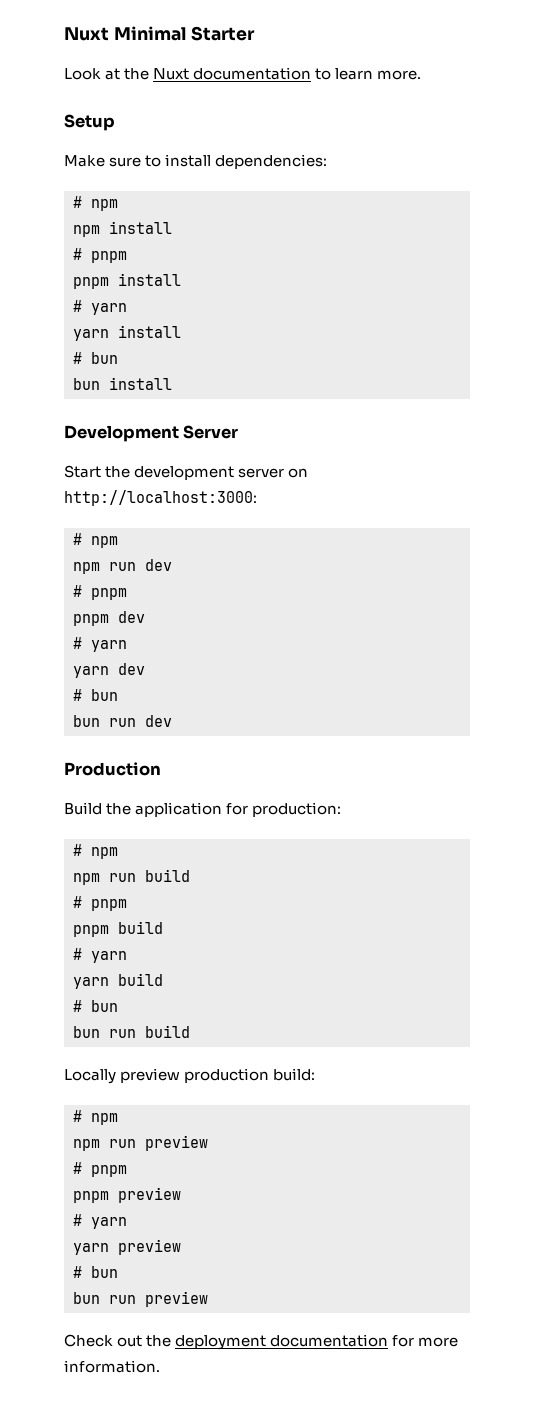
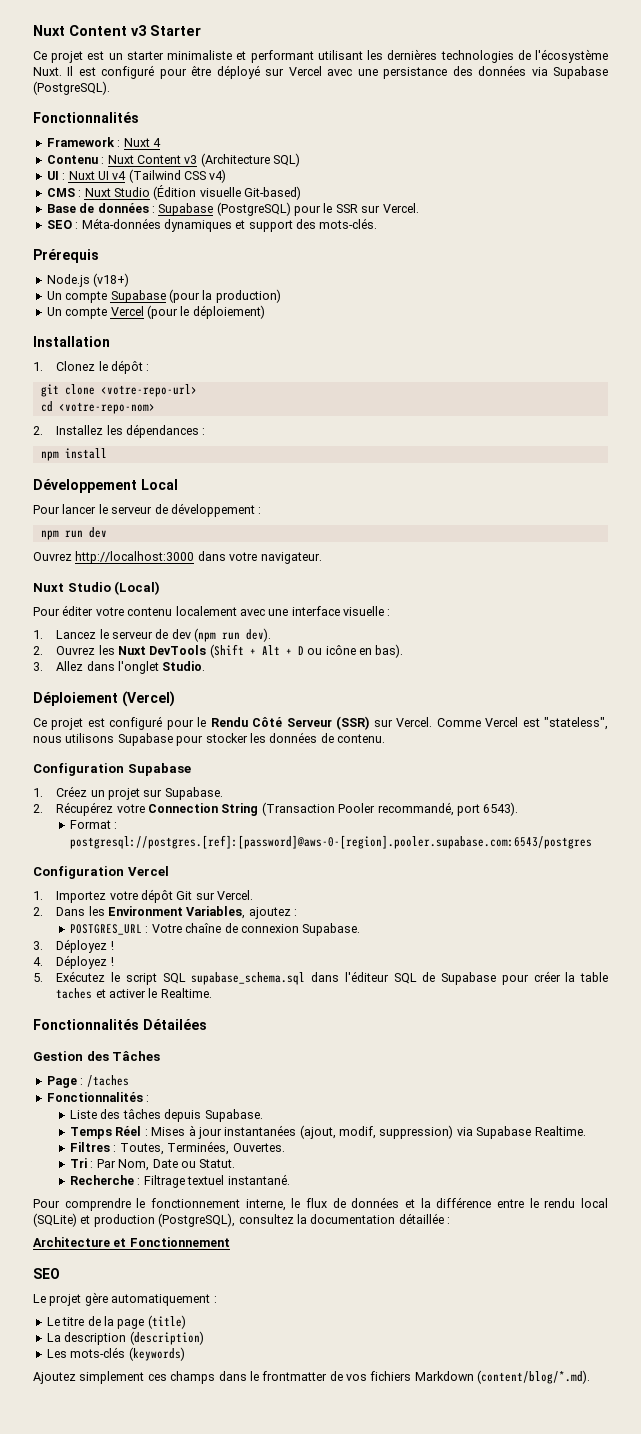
- Nuxt Minimal Starter
+ Nuxt Content v3 Starter
- Look at the Nuxt documentation to learn more.
- Setup
- Make sure to install dependencies:
- # npm
+ Ce projet est un starter minimaliste et performant utilisant les dernières technologies de l'écosystème Nuxt. Il est configuré pour être déployé sur Vercel avec une persistance des données via Supabase (PostgreSQL).
+ Fonctionnalités
+ Framework : Nuxt 4
+ Contenu : Nuxt Content v3 (Architecture SQL)
+ UI : Nuxt UI v4 (Tailwind CSS v4)
+ CMS : Nuxt Studio (Édition visuelle Git-based)
+ Base de données : Supabase (PostgreSQL) pour le SSR sur Vercel.
+ SEO : Méta-données dynamiques et support des mots-clés.
+ Prérequis
+ Node.js (v18+)
+ Un compte Supabase (pour la production)
+ Un compte Vercel (pour le déploiement)
+ Installation
+ 1. Clonez le dépôt :
+ git clone <votre-repo-url>
+ cd <votre-repo-nom>
+ 2. Installez les dépendances :
  npm install
- # pnpm
- pnpm install
- # yarn
- yarn install
- # bun
- bun install
- Development Server
- Start the development server on http://localhost:3000:
- # npm
+ Développement Local
+ Pour lancer le serveur de développement :
  npm run dev
- # pnpm
- pnpm dev
- # yarn
- yarn dev
- # bun
- bun run dev
- Production
- Build the application for production:
- # npm
- npm run build
- # pnpm
- pnpm build
- # yarn
- yarn build
- # bun
- bun run build
- Locally preview production build:
- # npm
- npm run preview
- # pnpm
- pnpm preview
- # yarn
- yarn preview
- # bun
- bun run preview
- Check out the deployment documentation for more information.
+ Ouvrez http://localhost:3000 dans votre navigateur.
+ Nuxt Studio (Local)
+ Pour éditer votre contenu localement avec une interface visuelle :
+ 1. Lancez le serveur de dev (npm run dev).
+ 2. Ouvrez les Nuxt DevTools (Shift + Alt + D ou icône en bas).
+ 3. Allez dans l'onglet Studio.
+ Déploiement (Vercel)
+ Ce projet est configuré pour le Rendu Côté Serveur (SSR) sur Vercel. Comme Vercel est "stateless", nous utilisons Supabase pour stocker les données de contenu.
+ Configuration Supabase
+ 1. Créez un projet sur Supabase.
+ 2. Récupérez votre Connection String (Transaction Pooler recommandé, port 6543).
+ Format : postgresql://postgres.[ref]:[password]@aws-0-[region].pooler.supabase.com:6543/postgres
+ Configuration Vercel
+ 1. Importez votre dépôt Git sur Vercel.
+ 2. Dans les Environment Variables, ajoutez :
+ POSTGRES_URL : Votre chaîne de connexion Supabase.
+ 3. Déployez !
+ 4. Déployez !
+ 5. Exécutez le script SQL supabase_schema.sql dans l'éditeur SQL de Supabase pour créer la table taches et activer le Realtime.
+ Fonctionnalités Détailées
+ Gestion des Tâches
+ Page : /taches
+ Fonctionnalités :
+ Liste des tâches depuis Supabase.
+ Temps Réel : Mises à jour instantanées (ajout, modif, suppression) via Supabase Realtime.
+ Filtres : Toutes, Terminées, Ouvertes.
+ Tri : Par Nom, Date ou Statut.
+ Recherche : Filtrage textuel instantané.
+ Pour comprendre le fonctionnement interne, le flux de données et la différence entre le rendu local (SQLite) et production (PostgreSQL), consultez la documentation détaillée :
+ Architecture et Fonctionnement
+ SEO
+ Le projet gère automatiquement :
+ Le titre de la page (title)
+ La description (description)
+ Les mots-clés (keywords)
+ Ajoutez simplement ces champs dans le frontmatter de vos fichiers Markdown (content/blog/*.md).

